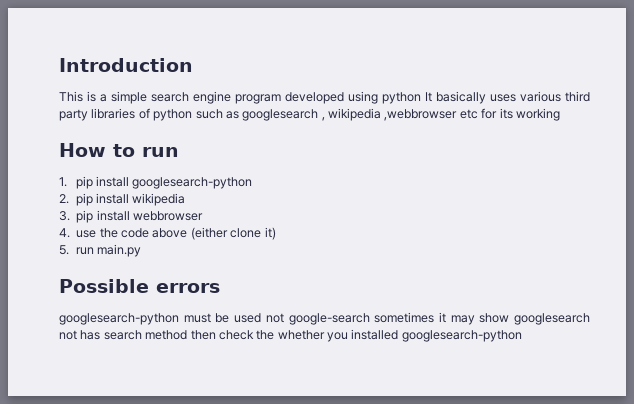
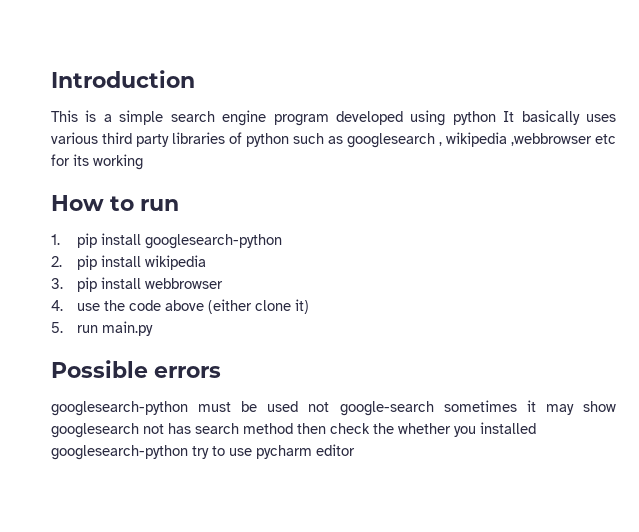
- googlesearch-python must be used not google-search sometimes it may show googlesearch not has search method then check the whether you installed googlesearch-python
+ googlesearch-python must be used not google-search sometimes it may show googlesearch not has search method then check the whether you installed googlesearch-python try to use pycharm editor

